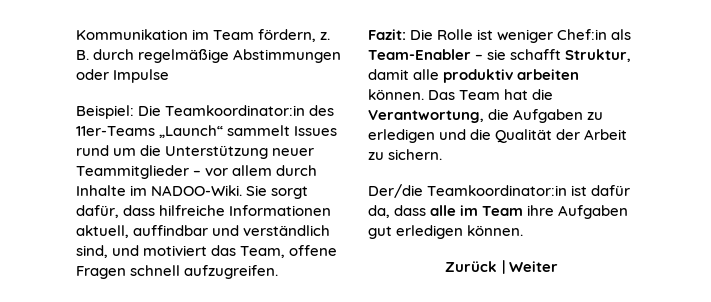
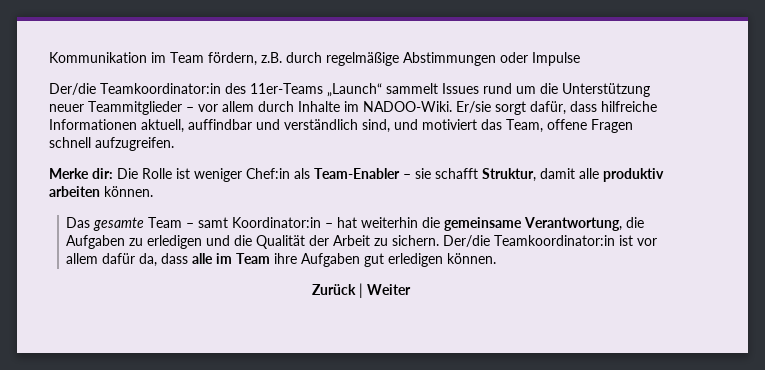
- Kommunikation im Team fördern, z. B. durch regelmäßige Abstimmungen oder Impulse
+ Kommunikation im Team fördern, z.B. durch regelmäßige Abstimmungen oder Impulse
- Beispiel: Die Teamkoordinator:in des 11er-Teams „Launch“ sammelt Issues rund um die Unterstützung neuer Teammitglieder – vor allem durch Inhalte im NADOO-Wiki.
+ Der/die Teamkoordinator:in des 11er-Teams „Launch“ sammelt Issues rund um die Unterstützung neuer Teammitglieder – vor allem durch Inhalte im NADOO-Wiki.
- Sie sorgt dafür, dass hilfreiche Informationen aktuell, auffindbar und verständlich sind, und motiviert das Team, offene Fragen schnell aufzugreifen.
+ Er/sie sorgt dafür, dass hilfreiche Informationen aktuell, auffindbar und verständlich sind, und motiviert das Team, offene Fragen schnell aufzugreifen.
- Fazit: Die Rolle ist weniger Chef:in als Team-Enabler – sie schafft Struktur, damit alle produktiv arbeiten können. Das Team hat die Verantwortung, die Aufgaben zu erledigen und die Qualität der Arbeit zu sichern.
- Der/die Teamkoordinator:in ist dafür da, dass alle im Team ihre Aufgaben gut erledigen können.
+ Merke dir: Die Rolle ist weniger Chef:in als Team-Enabler – sie schafft Struktur, damit alle produktiv arbeiten können.
+ Das gesamte Team – samt Koordinator:in – hat weiterhin die gemeinsame Verantwortung, die Aufgaben zu erledigen und die Qualität der Arbeit zu sichern. Der/die Teamkoordinator:in ist vor allem dafür da, dass alle im Team ihre Aufgaben gut erledigen können.

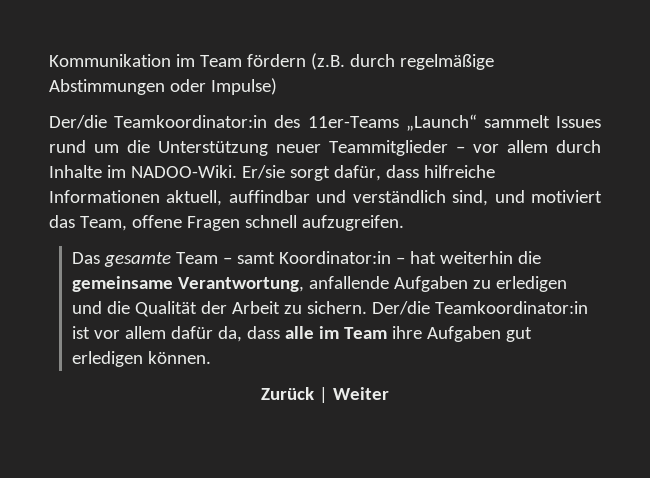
- Kommunikation im Team fördern, z.B. durch regelmäßige Abstimmungen oder Impulse
+ Kommunikation im Team fördern (z.B. durch regelmäßige Abstimmungen oder Impulse)
- Merke dir: Die Rolle ist weniger Chef:in als Team-Enabler – sie schafft Struktur, damit alle produktiv arbeiten können.
- Das gesamte Team – samt Koordinator:in – hat weiterhin die gemeinsame Verantwortung, die Aufgaben zu erledigen und die Qualität der Arbeit zu sichern.
+ Das gesamte Team – samt Koordinator:in – hat weiterhin die gemeinsame Verantwortung, anfallende Aufgaben zu erledigen und die Qualität der Arbeit zu sichern.

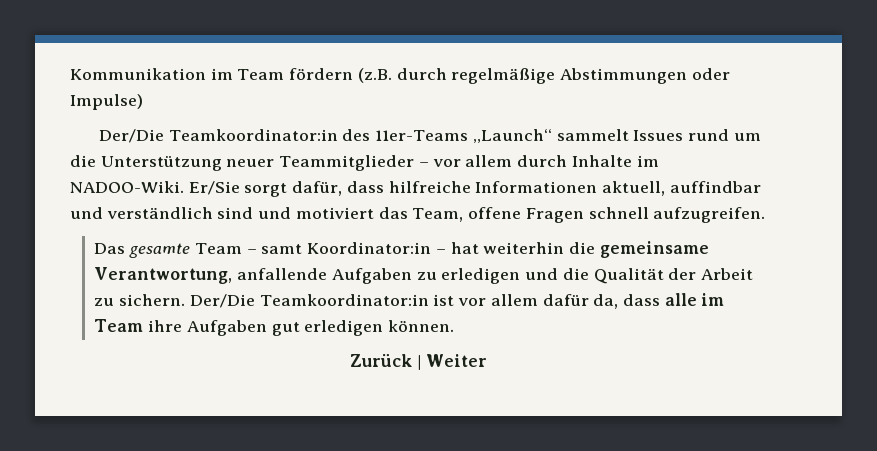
- Der/die Teamkoordinator:in des 11er-Teams „Launch“ sammelt Issues rund um die Unterstützung neuer Teammitglieder – vor allem durch Inhalte im NADOO-Wiki.
+ Der/Die Teamkoordinator:in des 11er-Teams „Launch“ sammelt Issues rund um die Unterstützung neuer Teammitglieder – vor allem durch Inhalte im NADOO-Wiki.
- Er/sie sorgt dafür, dass hilfreiche Informationen aktuell, auffindbar und verständlich sind, und motiviert das Team, offene Fragen schnell aufzugreifen.
+ Er/Sie sorgt dafür, dass hilfreiche Informationen aktuell, auffindbar und verständlich sind und motiviert das Team, offene Fragen schnell aufzugreifen.
- Der/die Teamkoordinator:in ist vor allem dafür da, dass alle im Team ihre Aufgaben gut erledigen können.
+ Der/Die Teamkoordinator:in ist vor allem dafür da, dass alle im Team ihre Aufgaben gut erledigen können.

